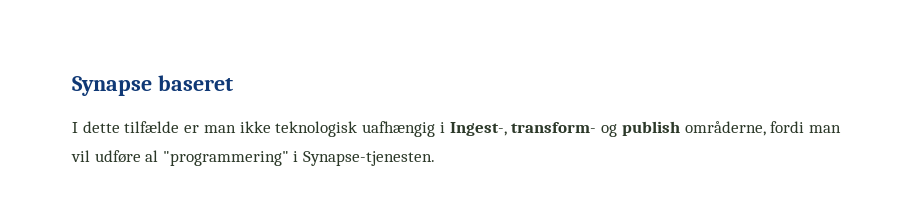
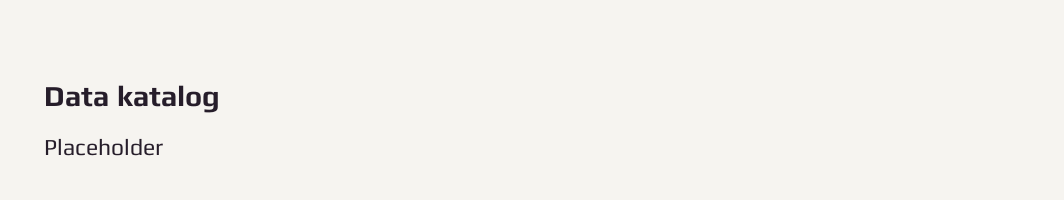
- Synapse baseret
- I dette tilfælde er man ikke teknologisk uafhængig i Ingest-, transform- og publish områderne, fordi man vil udføre al "programmering" i Synapse-tjenesten.
+ Data katalog
+ Placeholder

